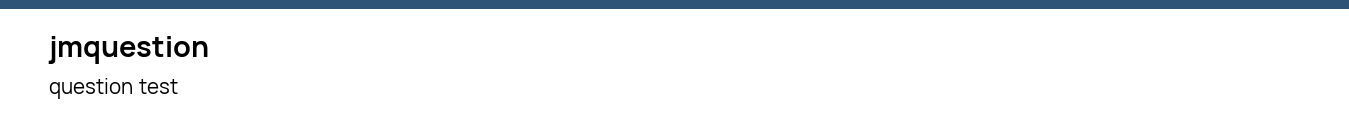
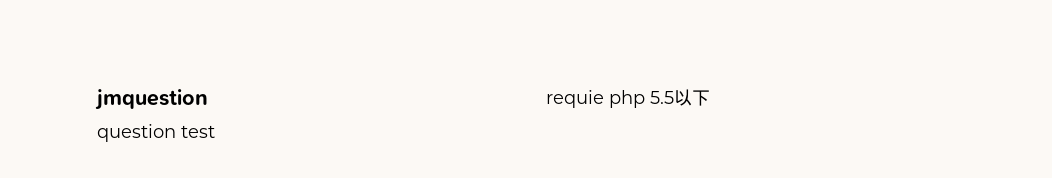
+ requie php 5.5以下

